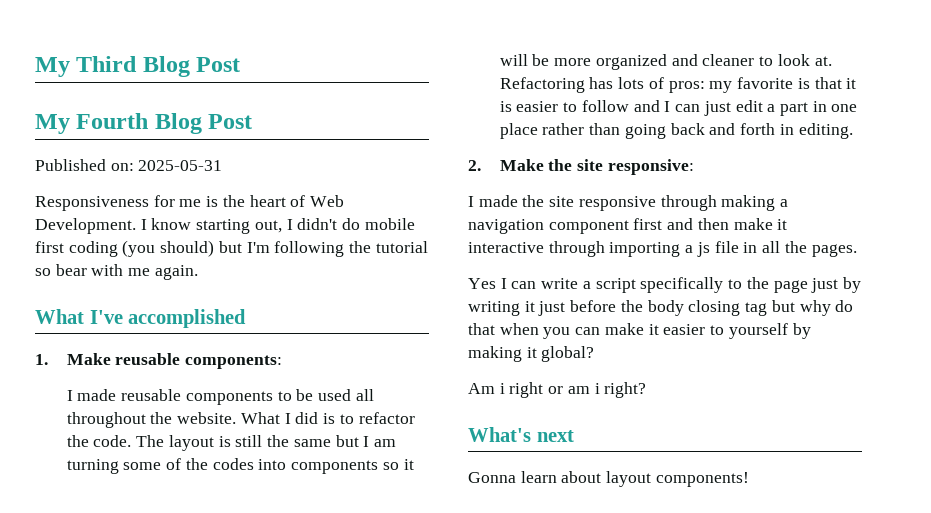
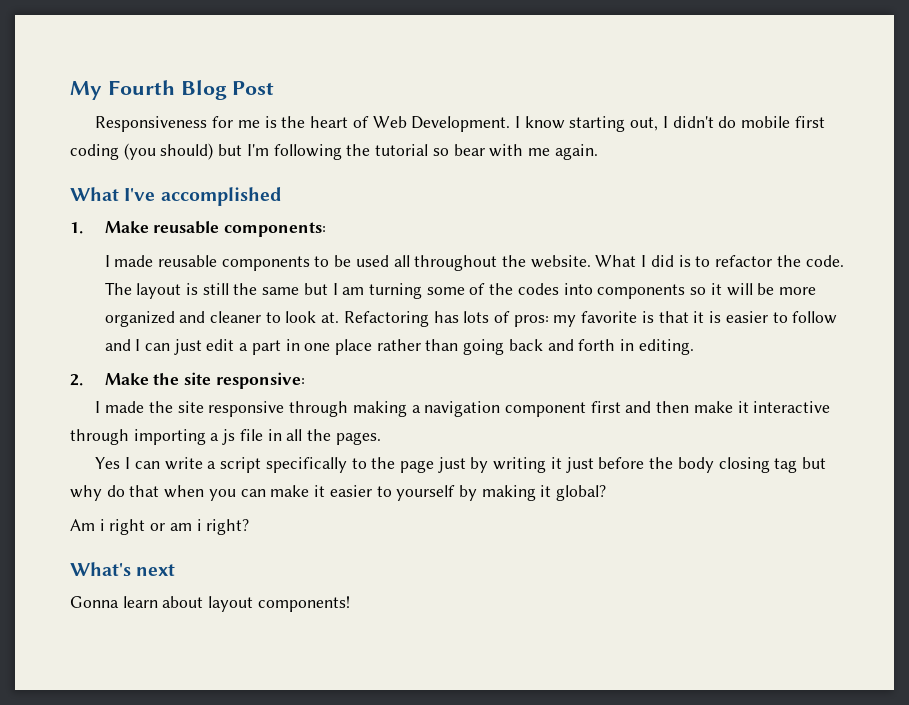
- My Third Blog Post
- Published on: 2025-05-31

